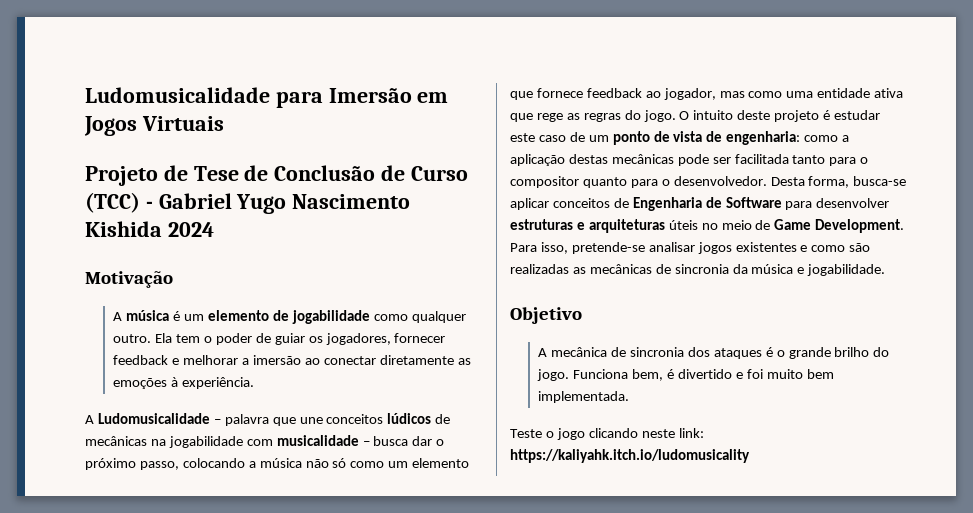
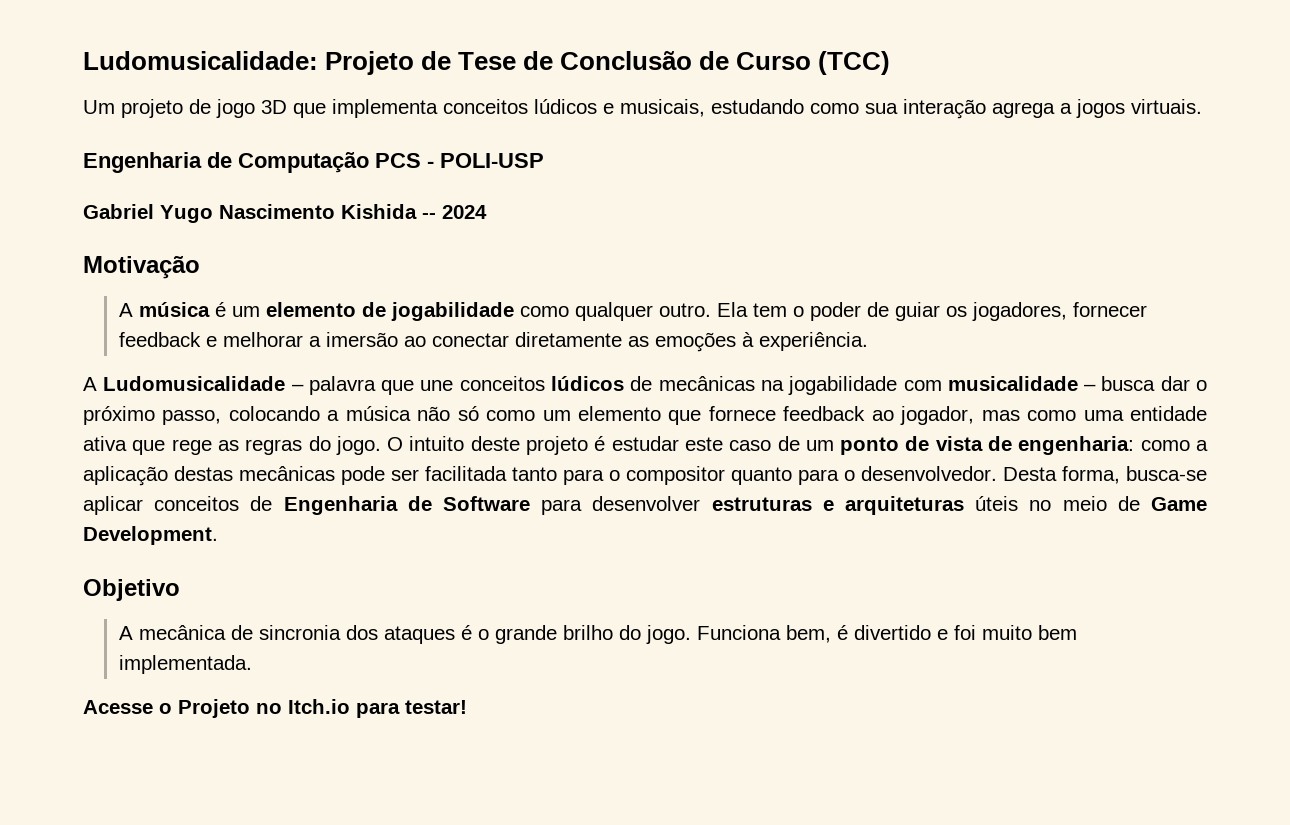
- Ludomusicalidade para Imersão em Jogos Virtuais
- Projeto de Tese de Conclusão de Curso (TCC) - Gabriel Yugo Nascimento Kishida 2024
+ Ludomusicalidade: Projeto de Tese de Conclusão de Curso (TCC)
+ Um projeto de jogo 3D que implementa conceitos lúdicos e musicais, estudando como sua interação agrega a jogos virtuais.
+ Engenharia de Computação PCS - POLI-USP
+ Gabriel Yugo Nascimento Kishida -- 2024
- Para isso, pretende-se analisar jogos existentes e como são realizadas as mecânicas de sincronia da música e jogabilidade.
- Teste o jogo clicando neste link: https://kaliyahk.itch.io/ludomusicality
+ Acesse o Projeto no Itch.io para testar!

